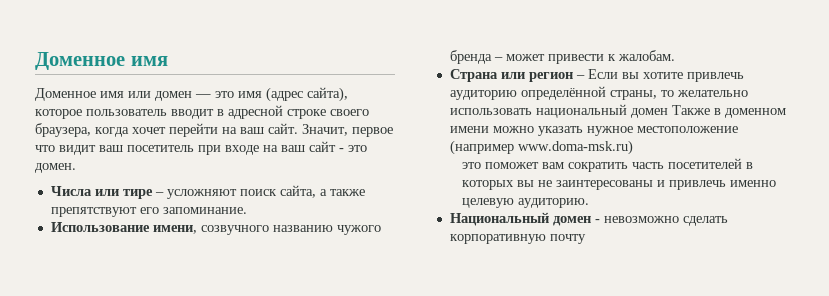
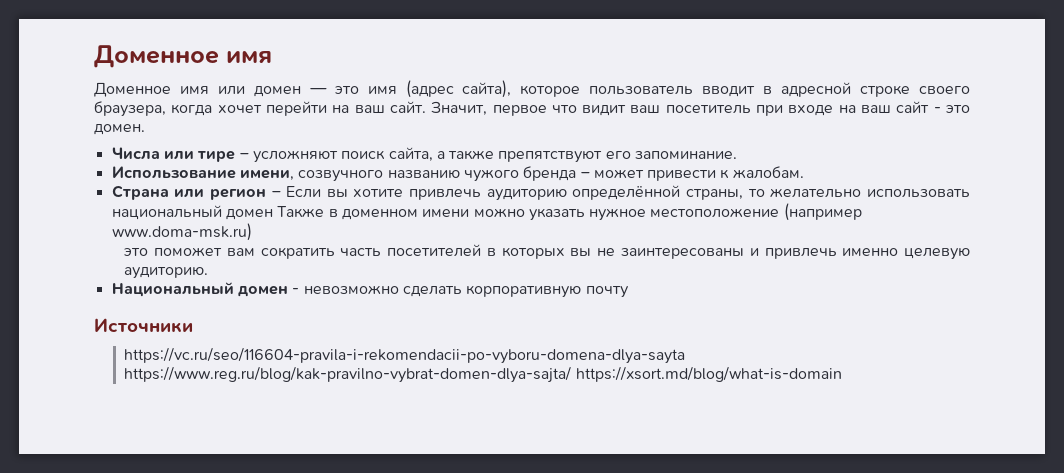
+ Источники
+ https://vc.ru/seo/116604-pravila-i-rekomendacii-po-vyboru-domena-dlya-sayta https://www.reg.ru/blog/kak-pravilno-vybrat-domen-dlya-sajta/ https://xsort.md/blog/what-is-domain

